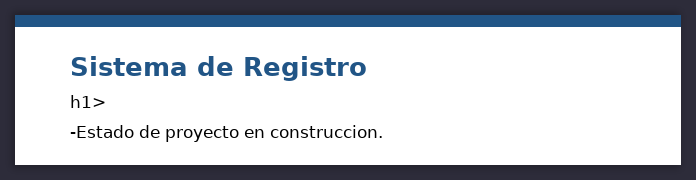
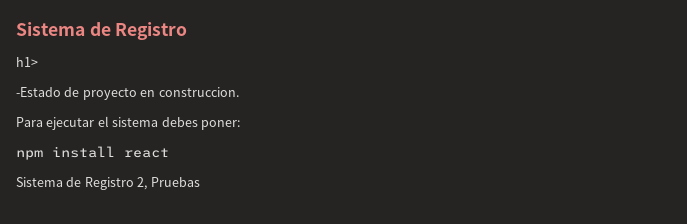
+ Para ejecutar el sistema debes poner:
+ npm install react
+ Sistema de Registro 2, Pruebas

